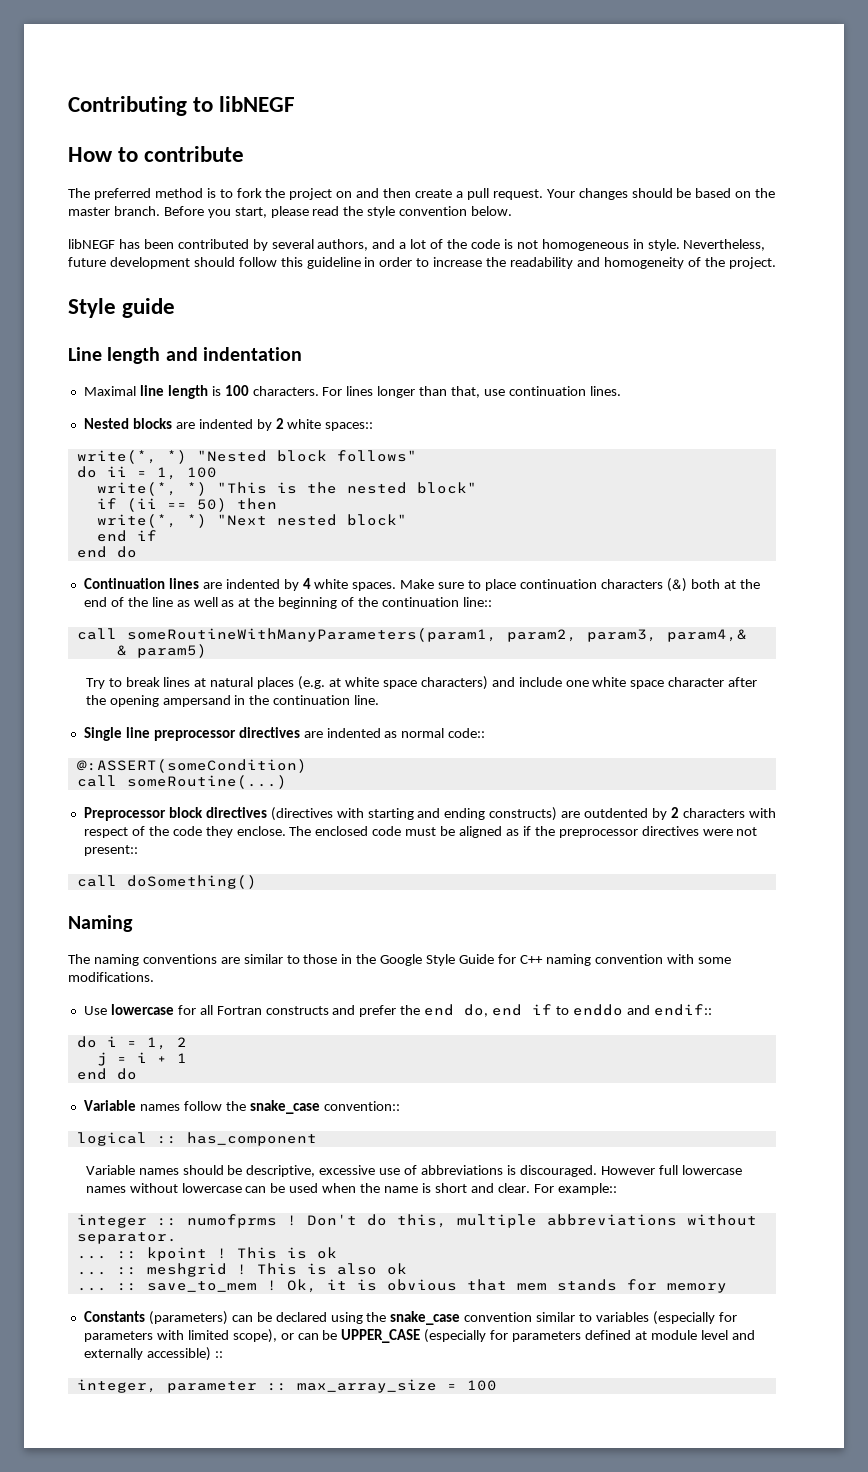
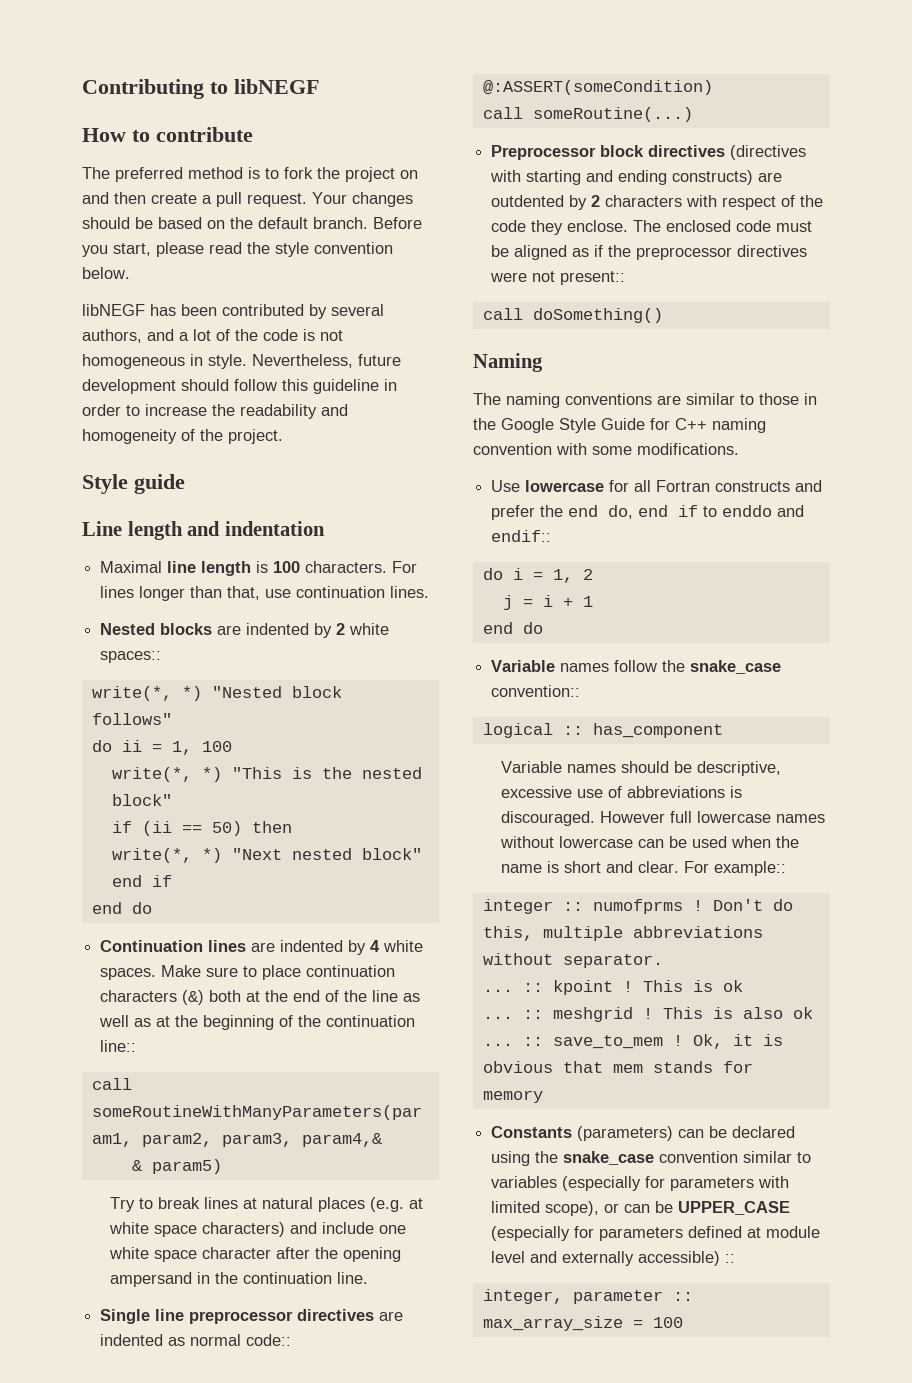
- Your changes should be based on the master branch.
+ Your changes should be based on the default branch.

